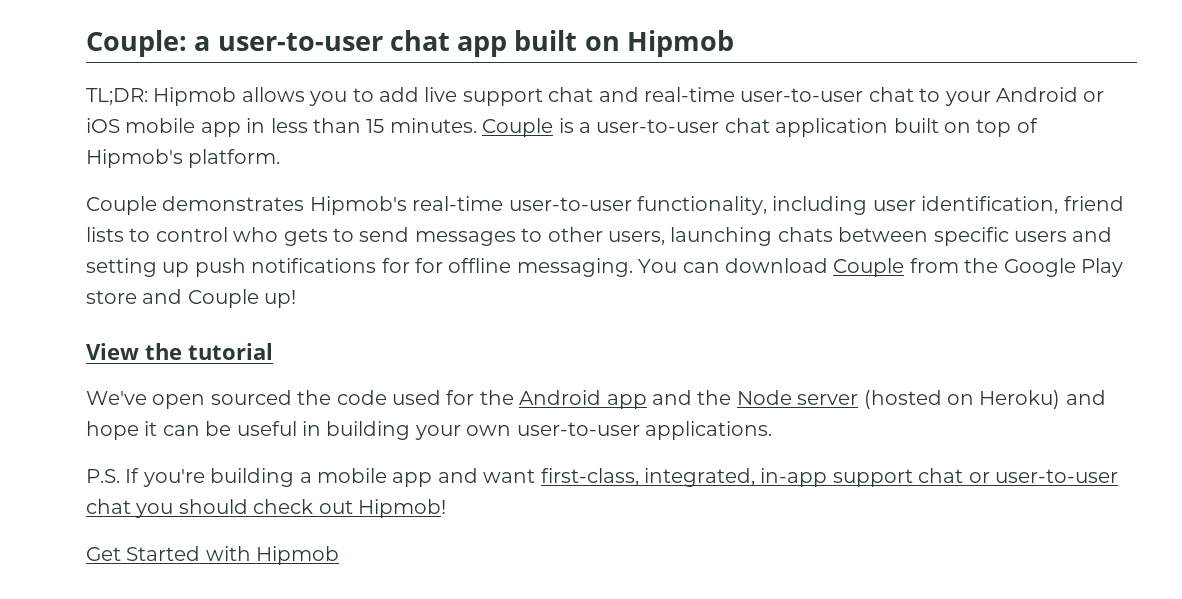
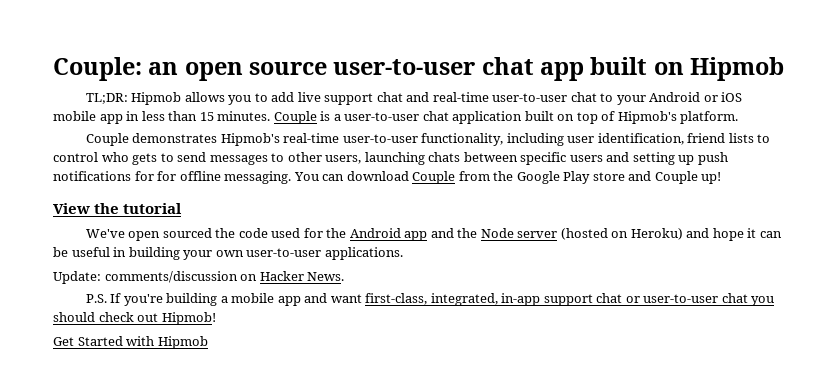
- Couple: a user-to-user chat app built on Hipmob
+ Couple: an open source user-to-user chat app built on Hipmob
+ Update: comments/discussion on Hacker News.

